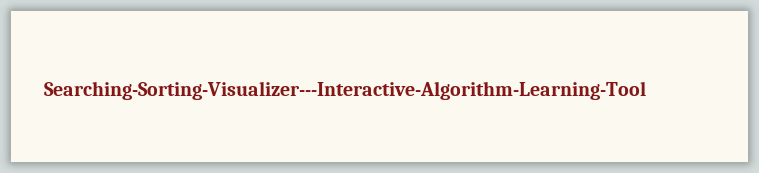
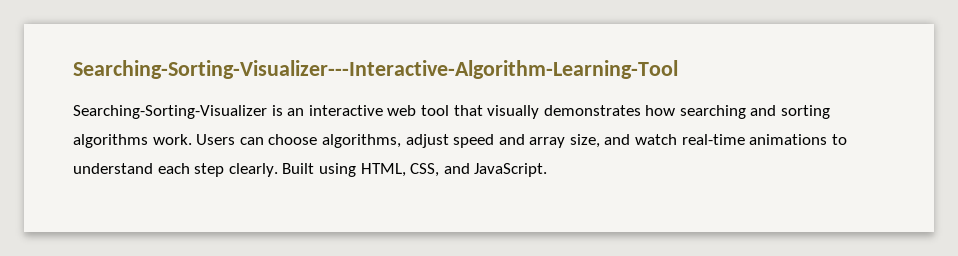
+ Searching-Sorting-Visualizer is an interactive web tool that visually demonstrates how searching and sorting algorithms work. Users can choose algorithms, adjust speed and array size, and watch real-time animations to understand each step clearly. Built using HTML, CSS, and JavaScript.

